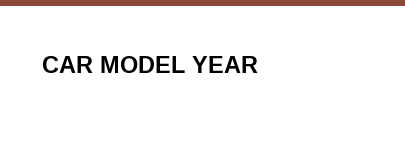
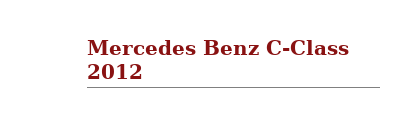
- CAR MODEL YEAR
+ Mercedes Benz C-Class 2012

